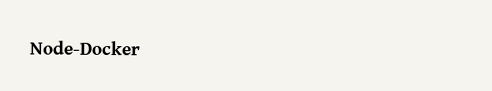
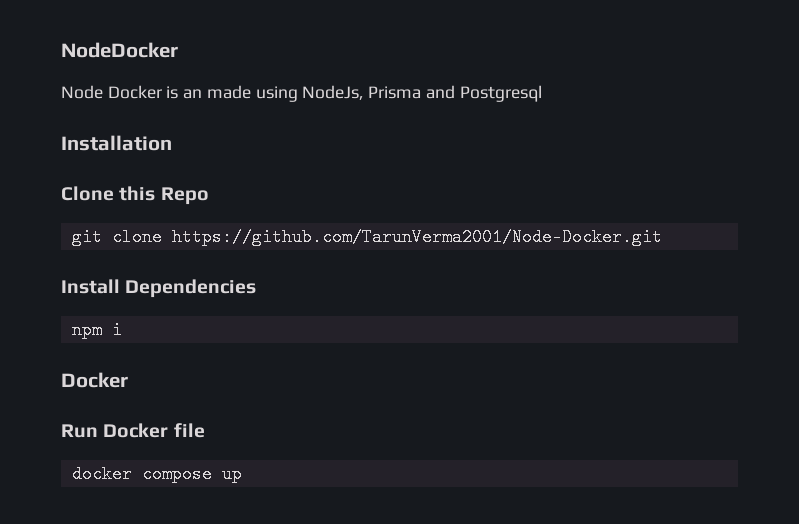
- Node-Docker
+ NodeDocker
+ Node Docker is an made using NodeJs, Prisma and Postgresql
+ Installation
+ Clone this Repo
+ git clone https://github.com/TarunVerma2001/Node-Docker.git
+ Install Dependencies
+ npm i
+ Docker
+ Run Docker file
+ docker compose up

